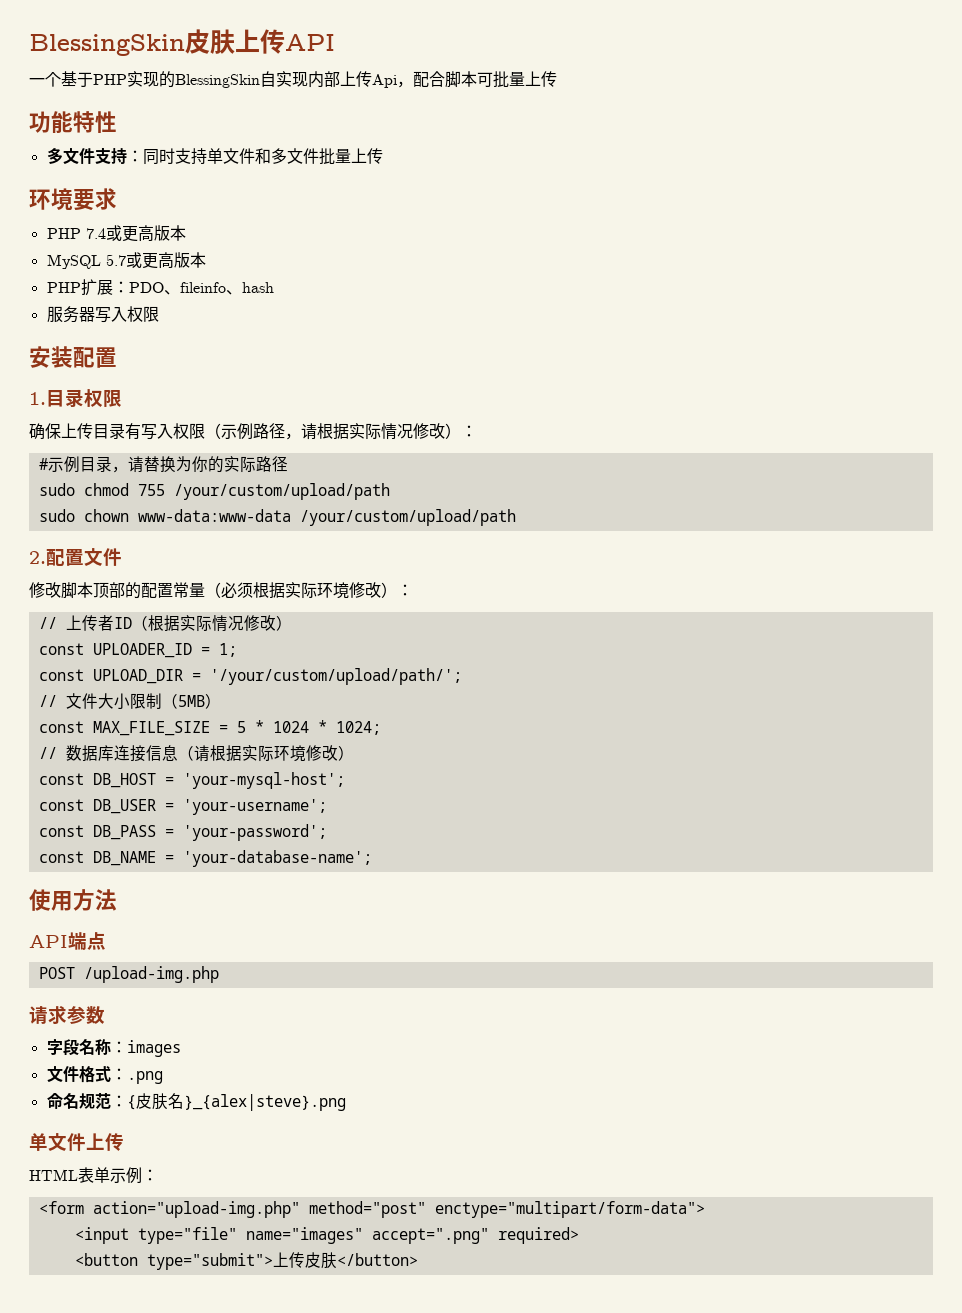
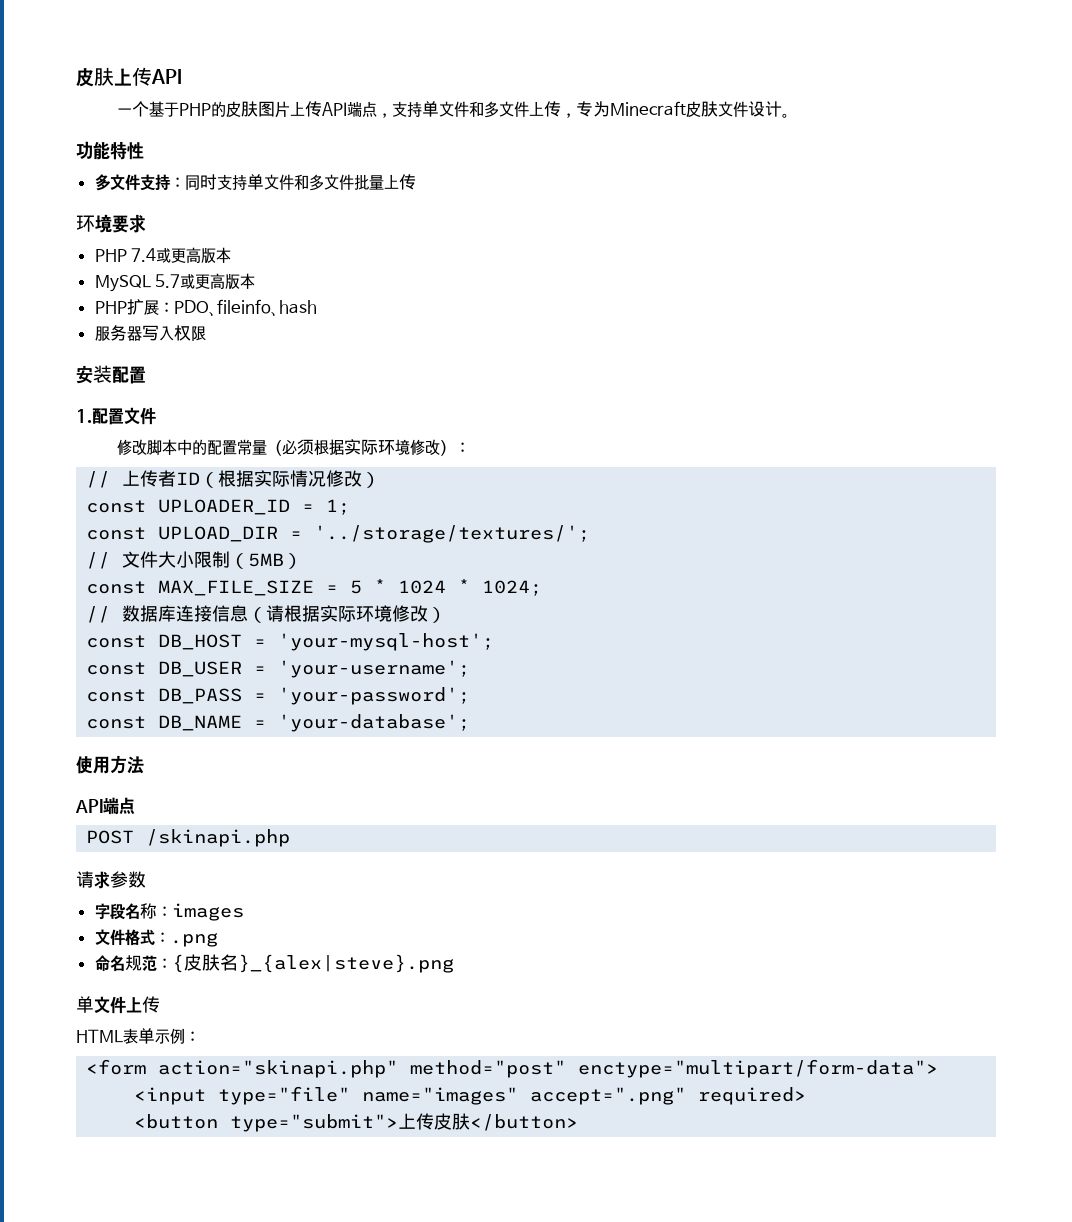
- BlessingSkin皮肤上传API
+ 皮肤上传API
- 一个基于PHP实现的BlessingSkin自实现内部上传Api，配合脚本可批量上传
+ 一个基于PHP的皮肤图片上传API端点，支持单文件和多文件上传，专为Minecraft皮肤文件设计。
- 1.目录权限
- 确保上传目录有写入权限（示例路径，请根据实际情况修改）：
- #示例目录，请替换为你的实际路径
- sudo chmod 755 /your/custom/upload/path
- sudo chown www-data:www-data /your/custom/upload/path
- 2.配置文件
+ 1.配置文件
- 修改脚本顶部的配置常量（必须根据实际环境修改）：
+ 修改脚本中的配置常量（必须根据实际环境修改）：
- const UPLOAD_DIR = '/your/custom/upload/path/';
+ const UPLOAD_DIR = '../storage/textures/';
- const DB_NAME = 'your-database-name';
+ const DB_NAME = 'your-database';
- POST /upload-img.php
+ POST /skinapi.php
- <form action="upload-img.php" method="post" enctype="multipart/form-data">
+ <form action="skinapi.php" method="post" enctype="multipart/form-data">

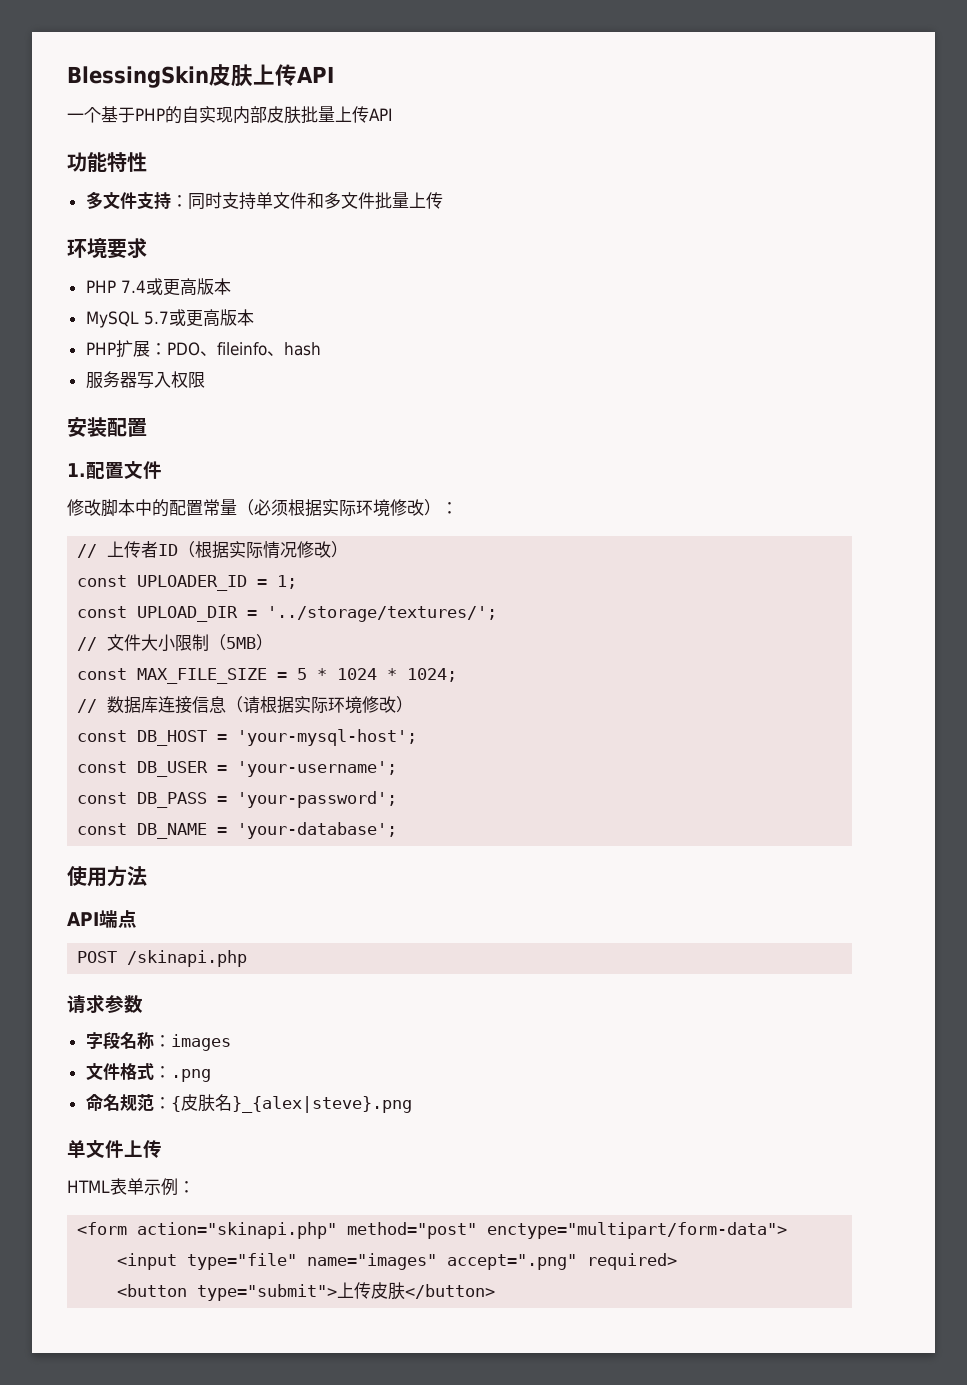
- 皮肤上传API
+ BlessingSkin皮肤上传API
- 一个基于PHP的皮肤图片上传API端点，支持单文件和多文件上传，专为Minecraft皮肤文件设计。
+ 一个基于PHP的自实现内部皮肤批量上传API

